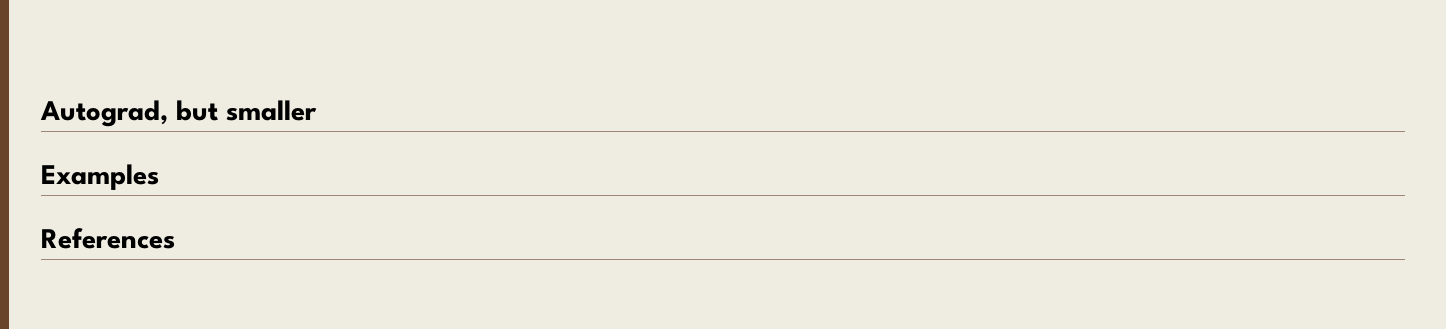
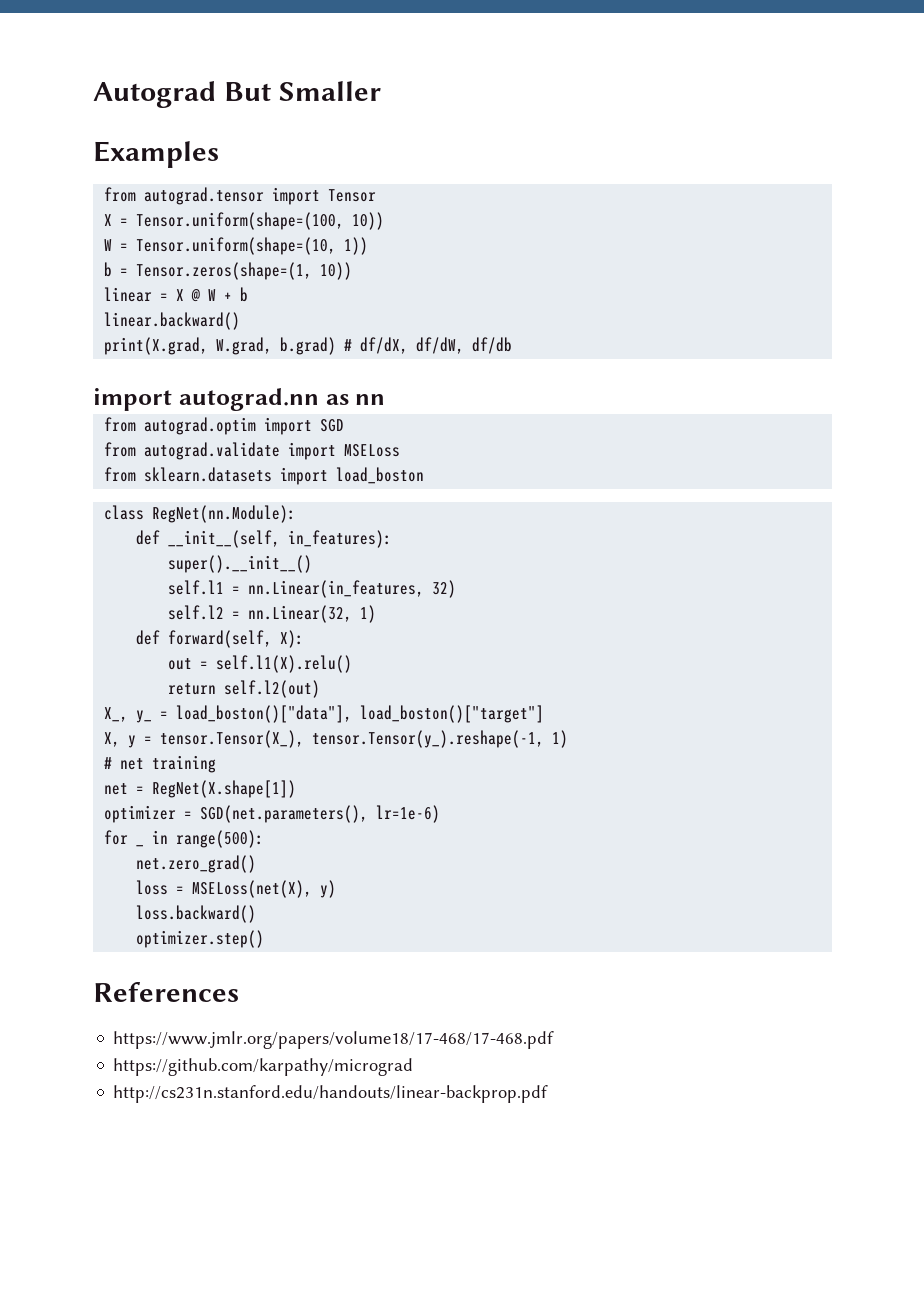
- Autograd, but smaller
+ Autograd But Smaller
  Examples
+ from autograd.tensor import Tensor
+ X = Tensor.uniform(shape=(100, 10))
+ W = Tensor.uniform(shape=(10, 1))
+ b = Tensor.zeros(shape=(1, 10))
+ linear = X @ W + b
+ linear.backward()
+ print(X.grad, W.grad, b.grad) # df/dX, df/dW, df/db
+ import autograd.nn as nn
+ from autograd.optim import SGD
+ from autograd.validate import MSELoss
+ from sklearn.datasets import load_boston
+ class RegNet(nn.Module):
+ def __init__(self, in_features):
+ super().__init__()
+ self.l1 = nn.Linear(in_features, 32)
+ self.l2 = nn.Linear(32, 1)
+ def forward(self, X):
+ out = self.l1(X).relu()
+ return self.l2(out)
+ X_, y_ = load_boston()["data"], load_boston()["target"]
+ X, y = tensor.Tensor(X_), tensor.Tensor(y_).reshape(-1, 1)
+ # net training
+ net = RegNet(X.shape[1])
+ optimizer = SGD(net.parameters(), lr=1e-6)
+ for _ in range(500):
+ net.zero_grad()
+ loss = MSELoss(net(X), y)
+ loss.backward()
+ optimizer.step()
  References
+ https://www.jmlr.org/papers/volume18/17-468/17-468.pdf
+ https://github.com/karpathy/micrograd
+ http://cs231n.stanford.edu/handouts/linear-backprop.pdf

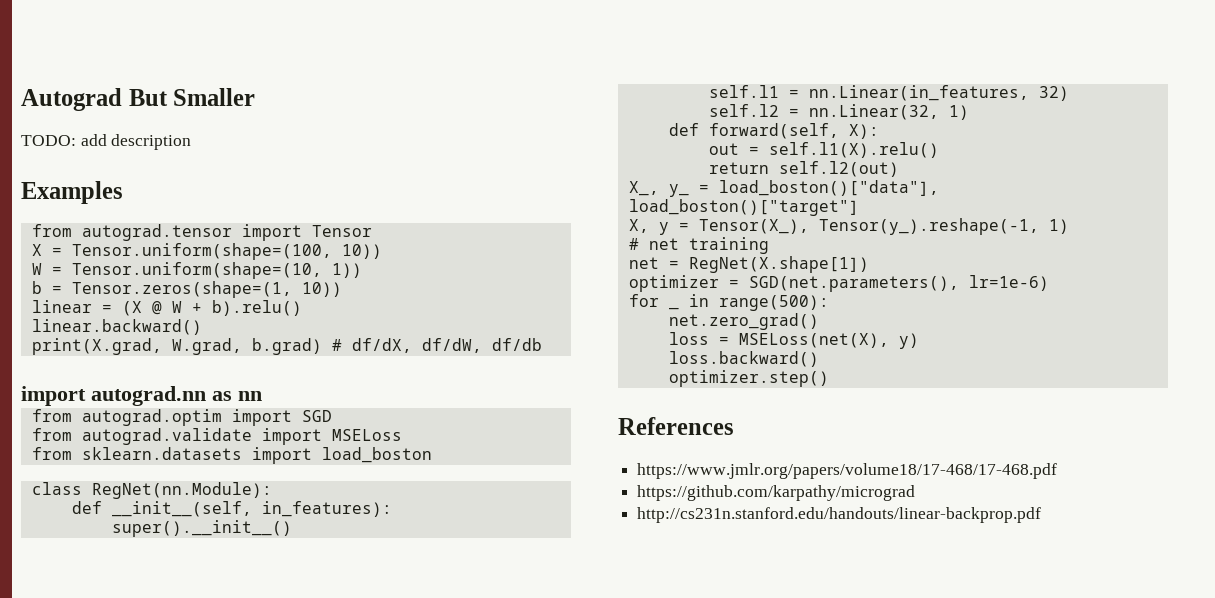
+ TODO: add description
- linear = X @ W + b
+ linear = (X @ W + b).relu()
- X, y = tensor.Tensor(X_), tensor.Tensor(y_).reshape(-1, 1)
+ X, y = Tensor(X_), Tensor(y_).reshape(-1, 1)

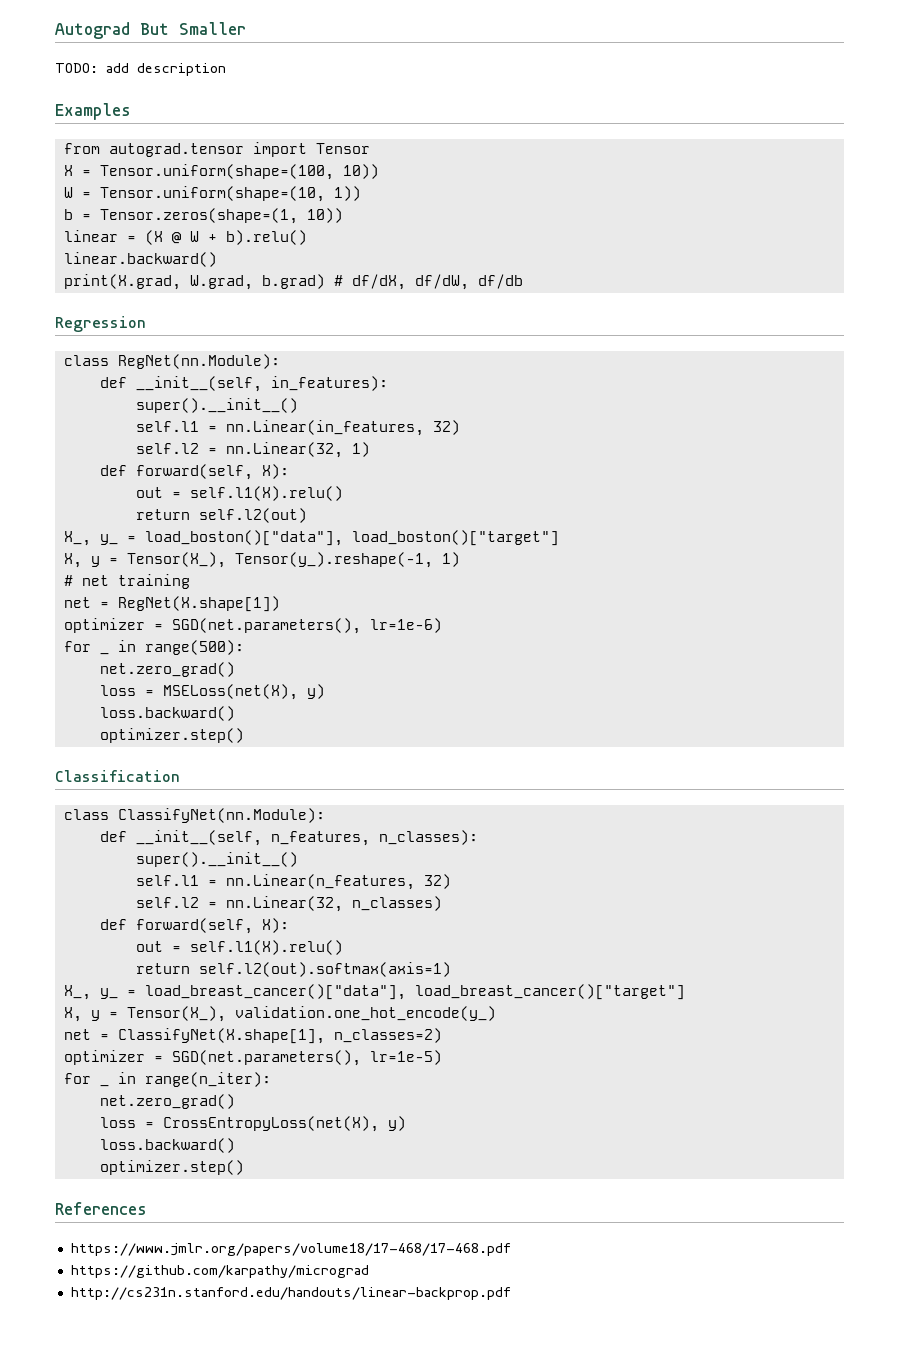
- import autograd.nn as nn
- from autograd.optim import SGD
- from autograd.validate import MSELoss
- from sklearn.datasets import load_boston
+ Regression
+ Classification
+ class ClassifyNet(nn.Module):
+ def __init__(self, n_features, n_classes):
+ super().__init__()
+ self.l1 = nn.Linear(n_features, 32)
+ self.l2 = nn.Linear(32, n_classes)
+ def forward(self, X):
+ out = self.l1(X).relu()
+ return self.l2(out).softmax(axis=1)
+ X_, y_ = load_breast_cancer()["data"], load_breast_cancer()["target"]
+ X, y = Tensor(X_), validation.one_hot_encode(y_)
+ net = ClassifyNet(X.shape[1], n_classes=2)
+ optimizer = SGD(net.parameters(), lr=1e-5)
+ for _ in range(n_iter):
+ net.zero_grad()
+ loss = CrossEntropyLoss(net(X), y)
+ loss.backward()
+ optimizer.step()

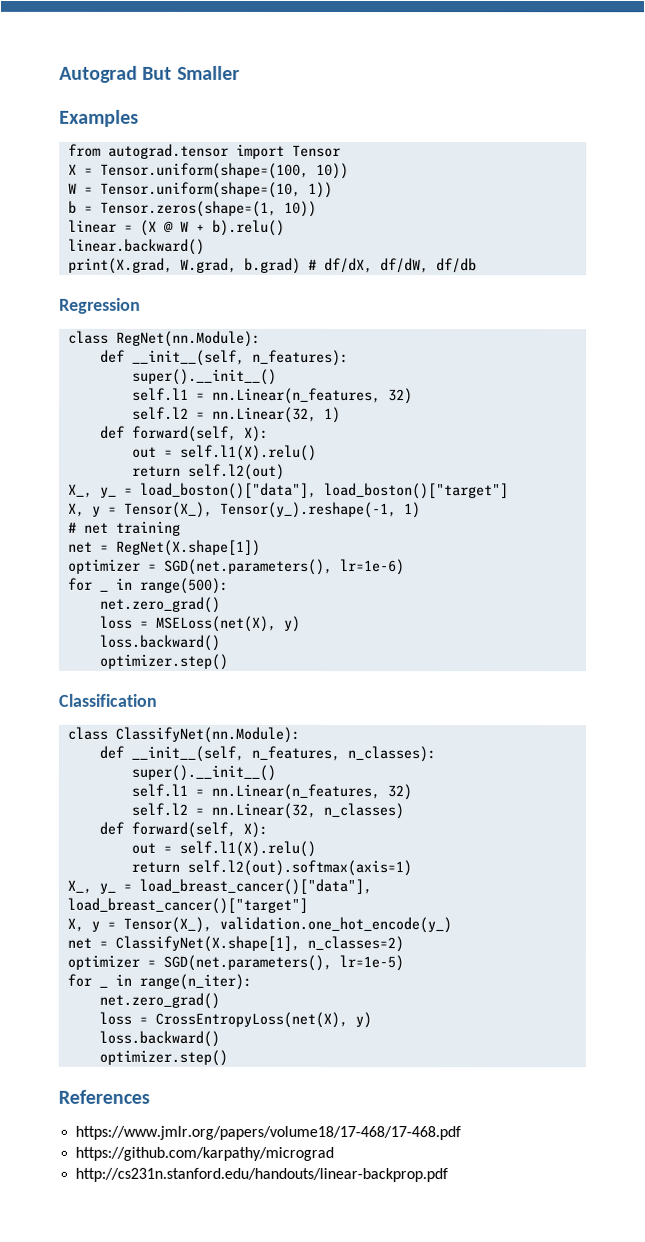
- TODO: add description
- def __init__(self, in_features):
+ def __init__(self, n_features):
  super().__init__()
- self.l1 = nn.Linear(in_features, 32)
+ self.l1 = nn.Linear(n_features, 32)

